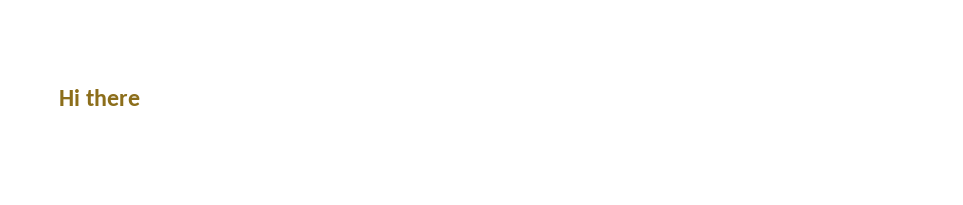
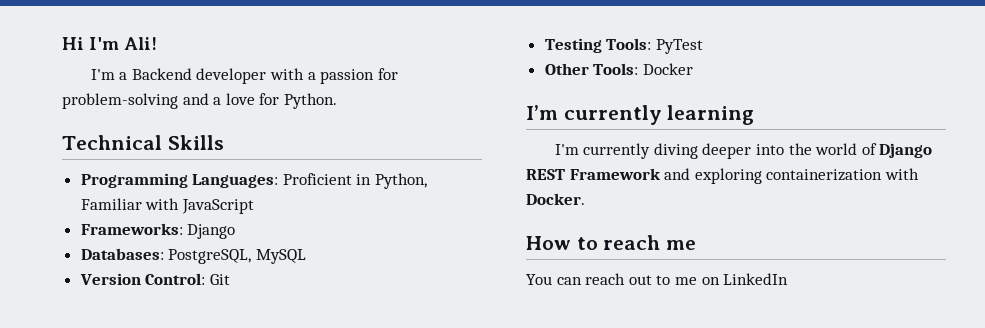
- Hi there
+ Hi I'm Ali!
+ I'm a Backend developer with a passion for problem-solving and a love for Python.
+ Technical Skills
+ Programming Languages: Proficient in Python, Familiar with JavaScript
+ Frameworks: Django
+ Databases: PostgreSQL, MySQL
+ Version Control: Git
+ Testing Tools: PyTest
+ Other Tools: Docker
+ I’m currently learning
+ I'm currently diving deeper into the world of Django REST Framework and exploring containerization with Docker.
+ How to reach me
+ You can reach out to me on LinkedIn

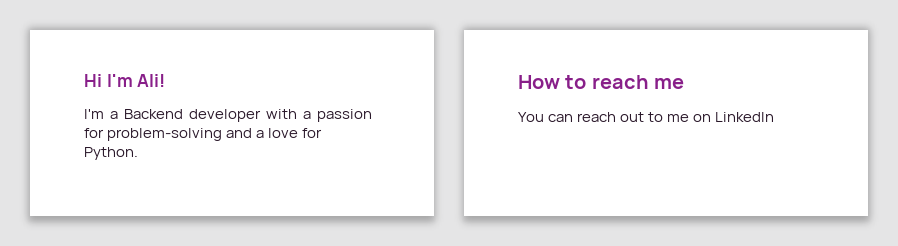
- Technical Skills
- Programming Languages: Proficient in Python, Familiar with JavaScript
- Frameworks: Django
- Databases: PostgreSQL, MySQL
- Version Control: Git
- Testing Tools: PyTest
- Other Tools: Docker
- I’m currently learning
- I'm currently diving deeper into the world of Django REST Framework and exploring containerization with Docker.

